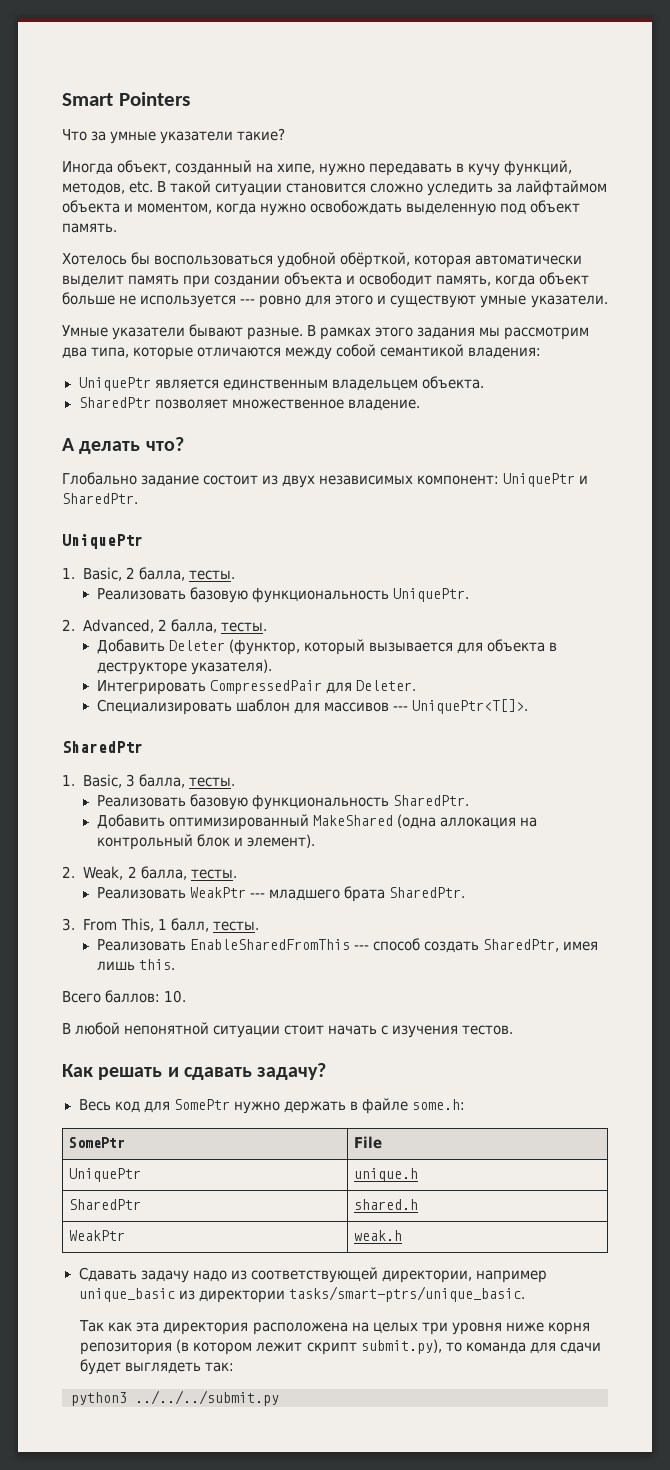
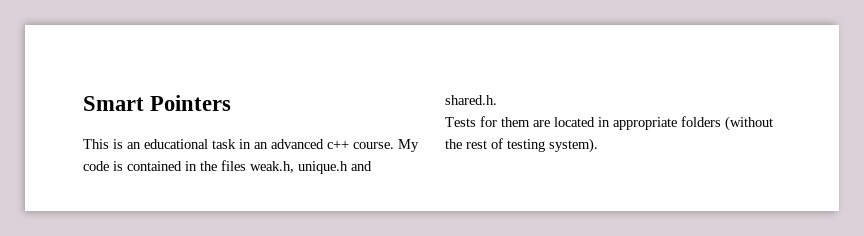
- Что за умные указатели такие?
- Иногда объект, созданный на хипе, нужно передавать в кучу функций, методов, etc. В такой ситуации становится сложно уследить за лайфтаймом объекта и моментом, когда нужно освобождать выделенную под объект память.
- Хотелось бы воспользоваться удобной обёрткой, которая автоматически выделит память при создании объекта и освободит память, когда объект больше не используется --- ровно для этого и существуют умные указатели.
- Умные указатели бывают разные. В рамках этого задания мы рассмотрим два типа, которые отличаются между собой семантикой владения:
- UniquePtr является единственным владельцем объекта.
- SharedPtr позволяет множественное владение.
- А делать что?
- Глобально задание состоит из двух независимых компонент: UniquePtr и SharedPtr.
- UniquePtr
- 1. Basic, 2 балла, тесты.
- Реализовать базовую функциональность UniquePtr.
- 2. Advanced, 2 балла, тесты.
- Добавить Deleter (функтор, который вызывается для объекта в деструкторе указателя).
- Интегрировать CompressedPair для Deleter.
- Специализировать шаблон для массивов --- UniquePtr<T[]>.
- SharedPtr
- 1. Basic, 3 балла, тесты.
- Реализовать базовую функциональность SharedPtr.
- Добавить оптимизированный MakeShared (одна аллокация на контрольный блок и элемент).
- 2. Weak, 2 балла, тесты.
- Реализовать WeakPtr --- младшего брата SharedPtr.
- 3. From This, 1 балл, тесты.
- Реализовать EnableSharedFromThis --- способ создать SharedPtr, имея лишь this.
- Всего баллов: 10.
- В любой непонятной ситуации стоит начать с изучения тестов.
- Как решать и сдавать задачу?
- Весь код для SomePtr нужно держать в файле some.h:
- SomePtr | File
- UniquePtr | unique.h
- SharedPtr | shared.h
- WeakPtr | weak.h
- Сдавать задачу надо из соответствующей директории, например unique_basic из директории tasks/smart-ptrs/unique_basic.
- Так как эта директория расположена на целых три уровня ниже корня репозитория (в котором лежит скрипт submit.py), то команда для сдачи будет выглядеть так:
- python3 ../../../submit.py
+ This is an educational task in an advanced c++ course. My code is contained in the files weak.h, unique.h and shared.h.
+ Tests for them are located in appropriate folders (without the rest of testing system).

